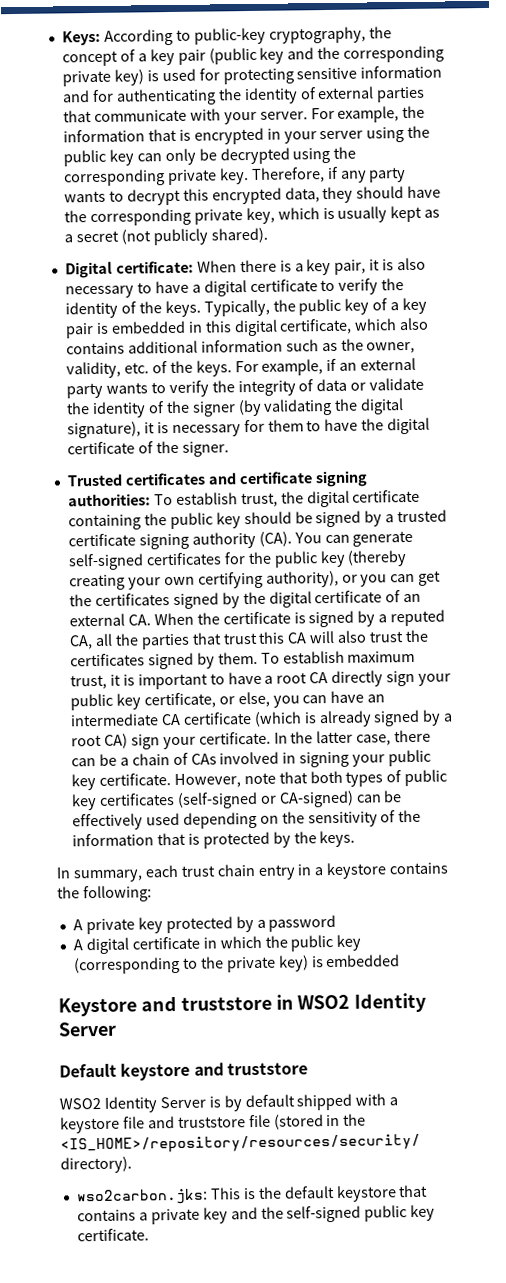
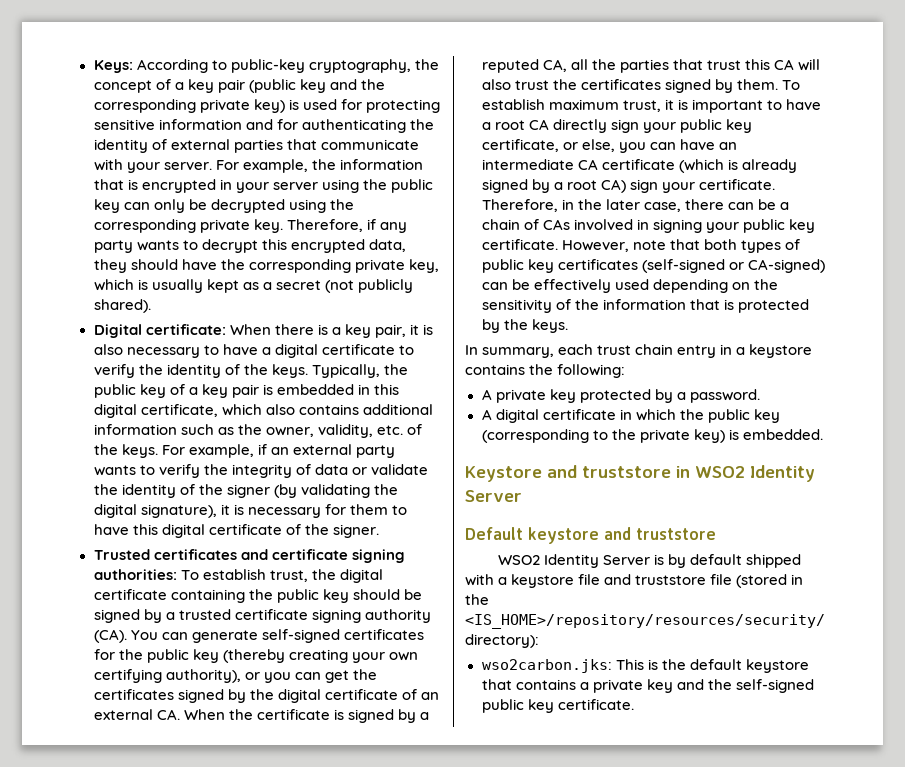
- For example, if an external party wants to verify the integrity of data or validate the identity of the signer (by validating the digital signature), it is necessary for them to have the digital certificate of the signer.
+ For example, if an external party wants to verify the integrity of data or validate the identity of the signer (by validating the digital signature), it is necessary for them to have this digital certificate of the signer.
- In the latter case, there can be a chain of CAs involved in signing your public key certificate.
+ Therefore, in the later case, there can be a chain of CAs involved in signing your public key certificate.
- A private key protected by a password
+ A private key protected by a password.
- A digital certificate in which the public key (corresponding to the private key) is embedded
+ A digital certificate in which the public key (corresponding to the private key) is embedded.
- WSO2 Identity Server is by default shipped with a keystore file and truststore file (stored in the <IS_HOME>/repository/resources/security/ directory).
+ WSO2 Identity Server is by default shipped with a keystore file and truststore file (stored in the <IS_HOME>/repository/resources/security/ directory):

